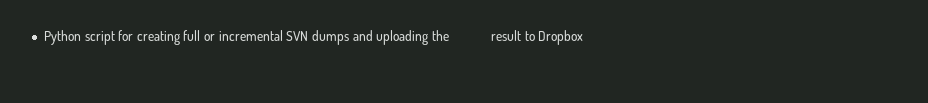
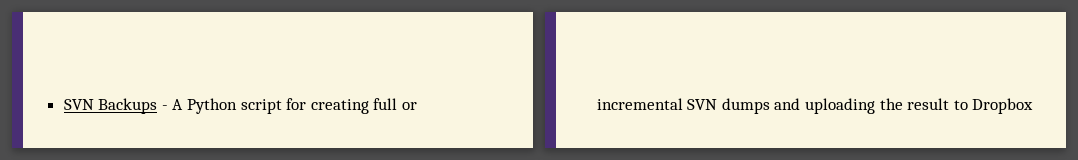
- Python script for creating full or incremental SVN dumps and uploading the result to Dropbox
+ SVN Backups - A Python script for creating full or incremental SVN dumps and uploading the result to Dropbox

